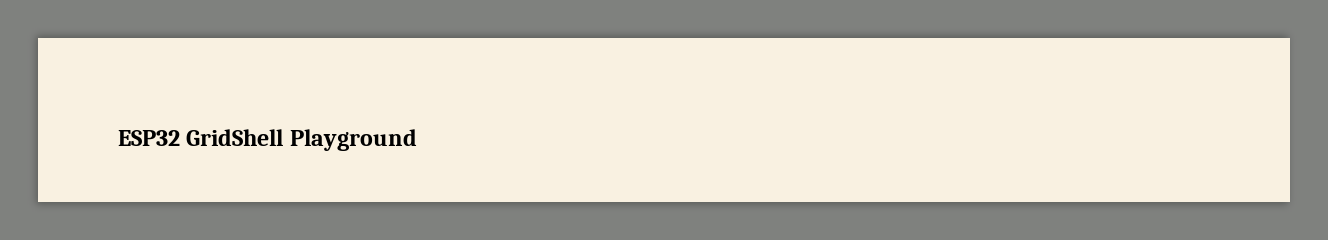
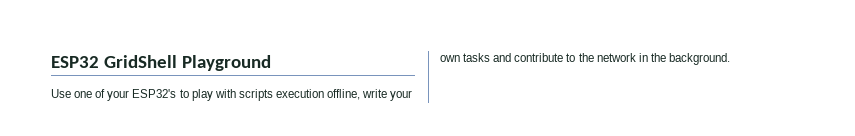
+ Use one of your ESP32's to play with scripts execution offline, write your own tasks and contribute to the network in the background.

